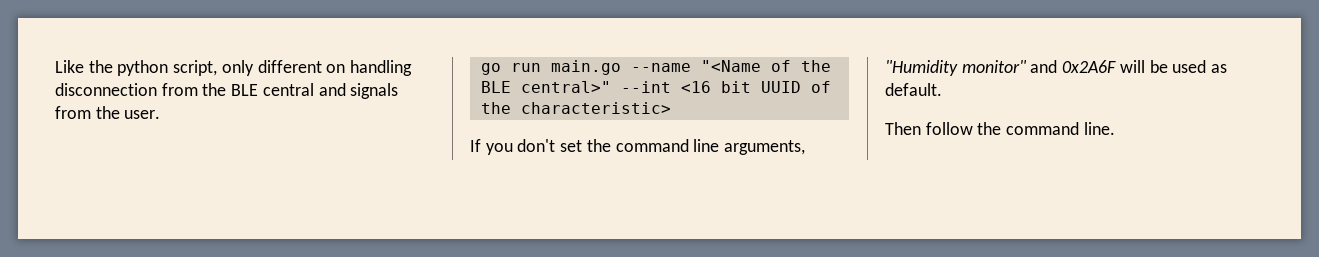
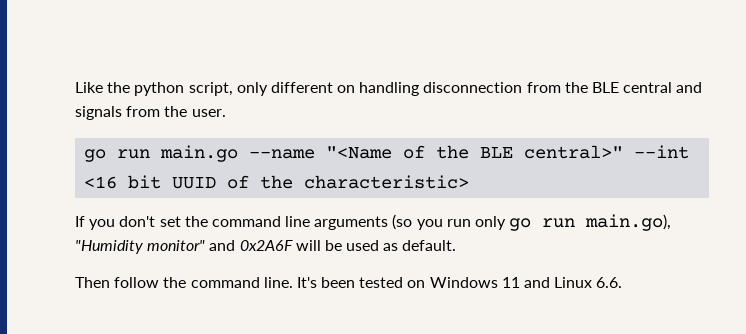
- If you don't set the command line arguments, "Humidity monitor" and 0x2A6F will be used as default.
+ If you don't set the command line arguments (so you run only go run main.go), "Humidity monitor" and 0x2A6F will be used as default.
+ It's been tested on Windows 11 and Linux 6.6.

